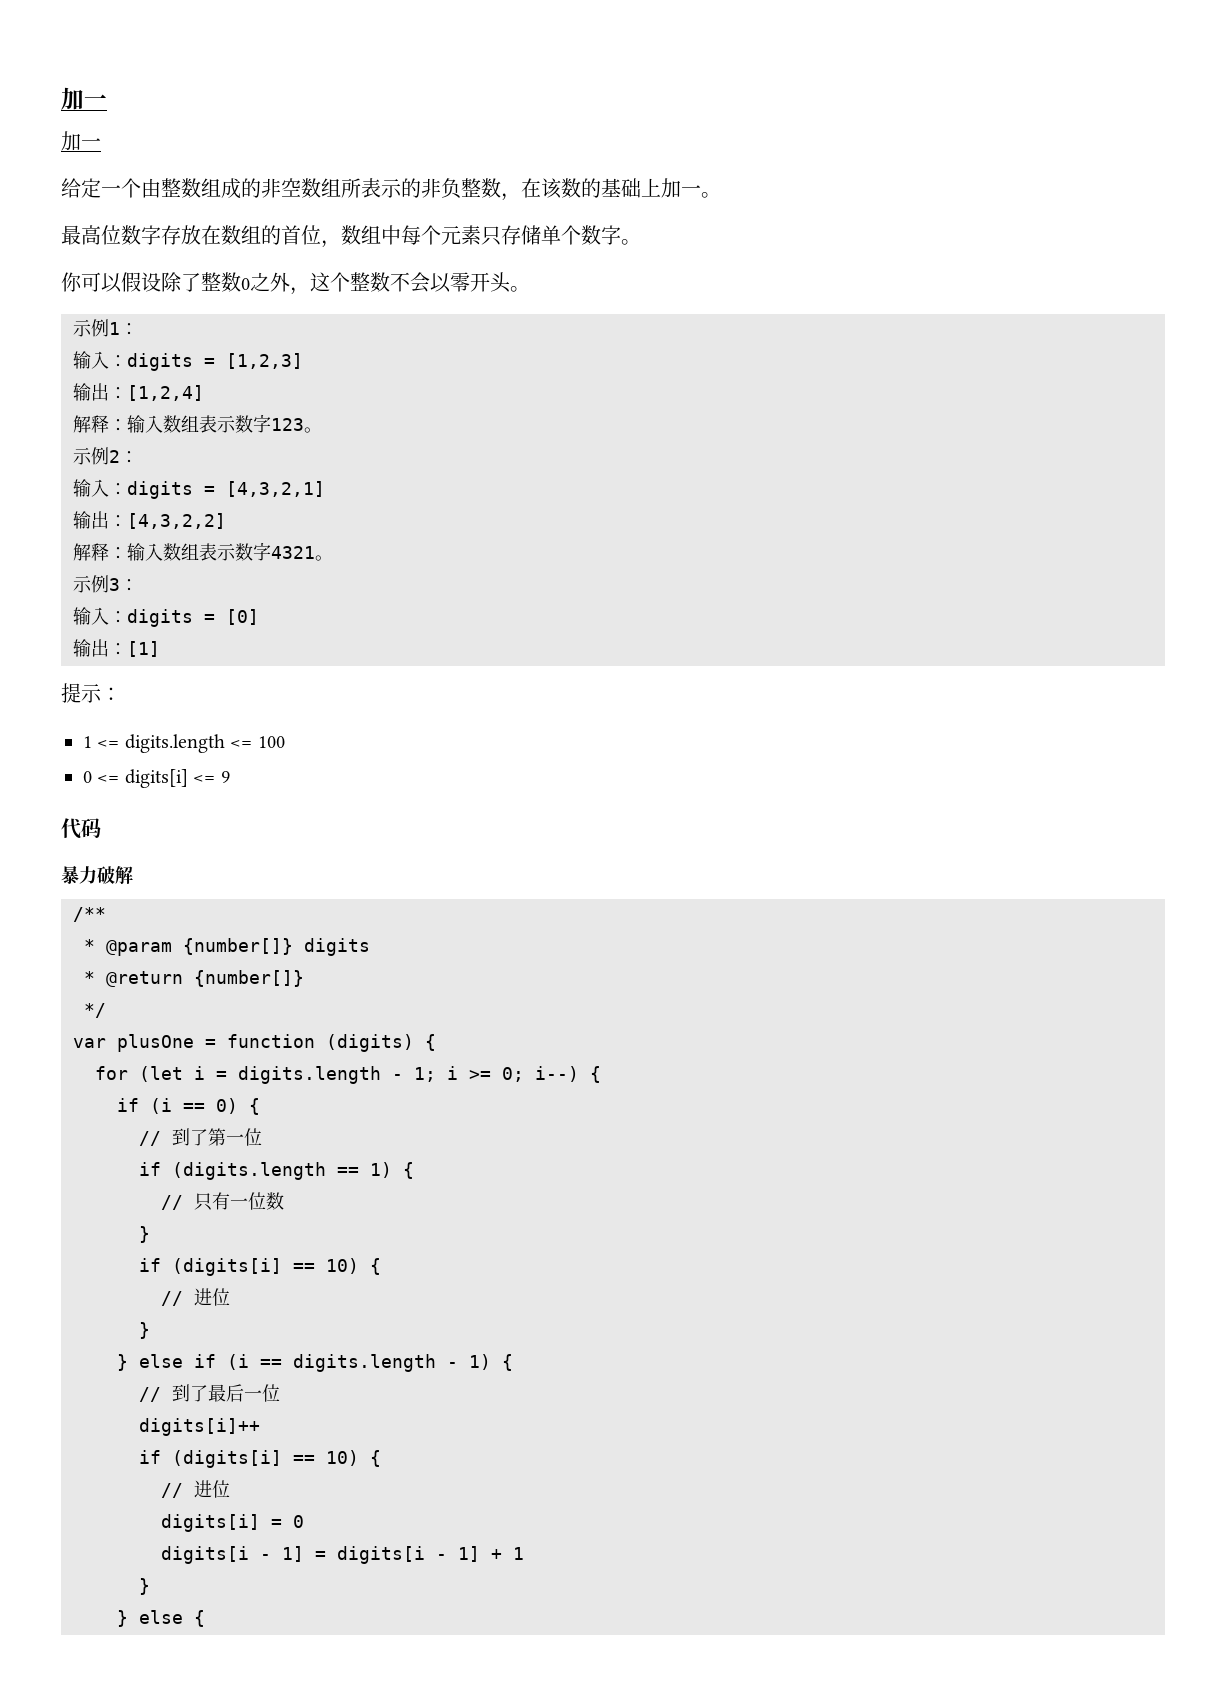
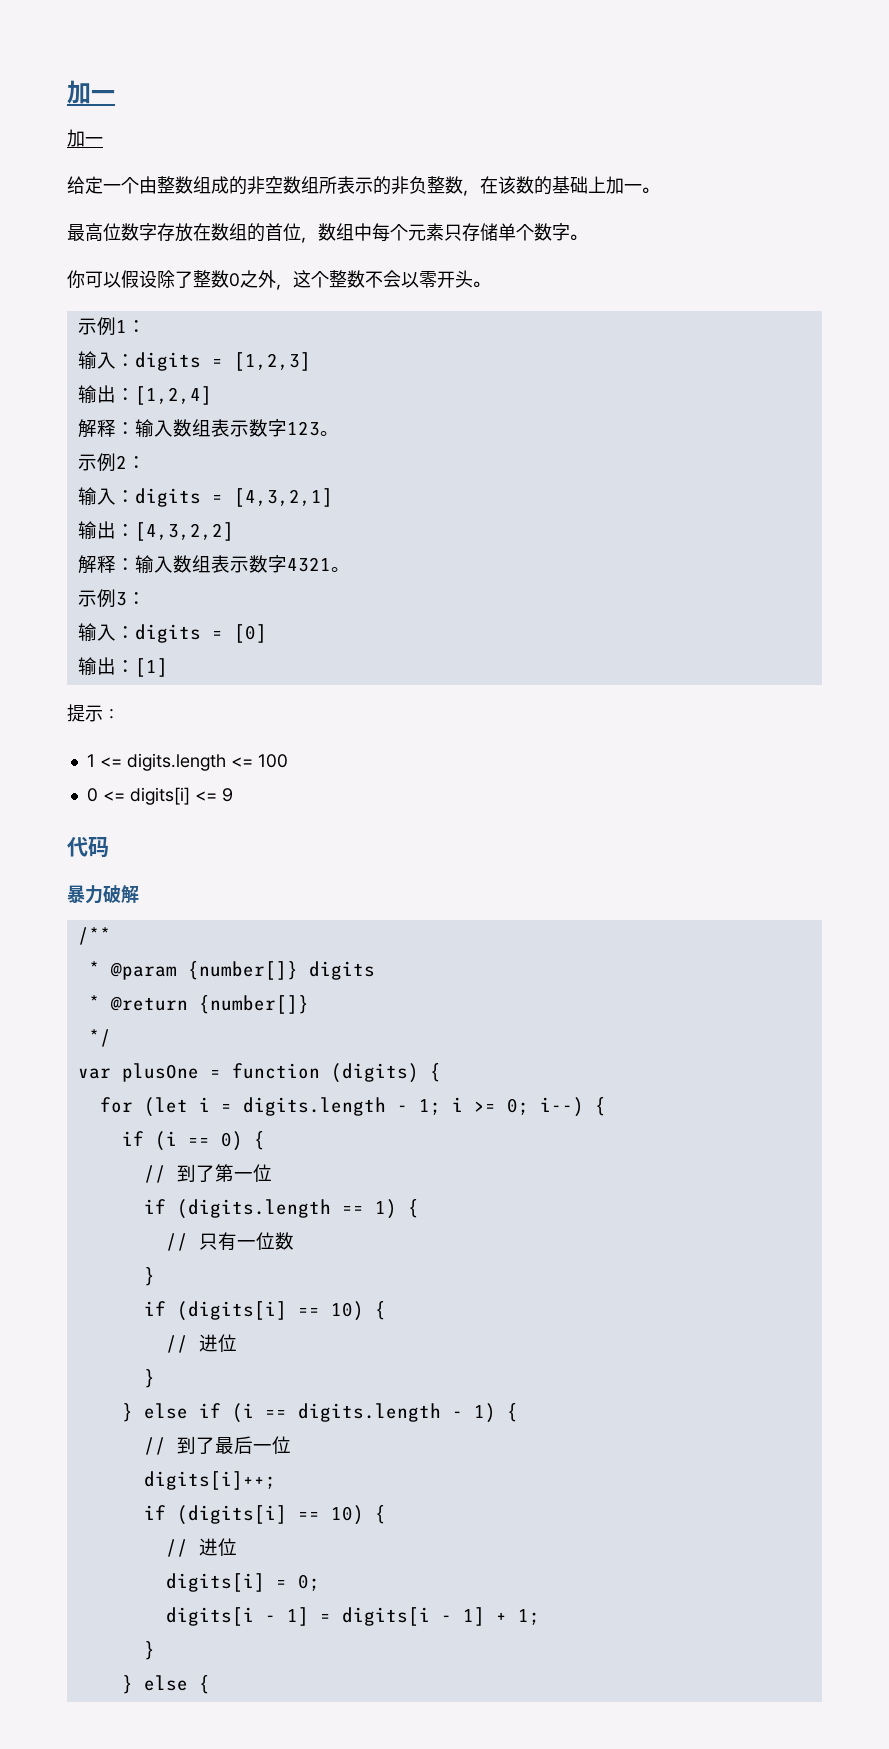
- digits[i]++
+ digits[i]++;
- digits[i] = 0
+ digits[i] = 0;
- digits[i - 1] = digits[i - 1] + 1
+ digits[i - 1] = digits[i - 1] + 1;

